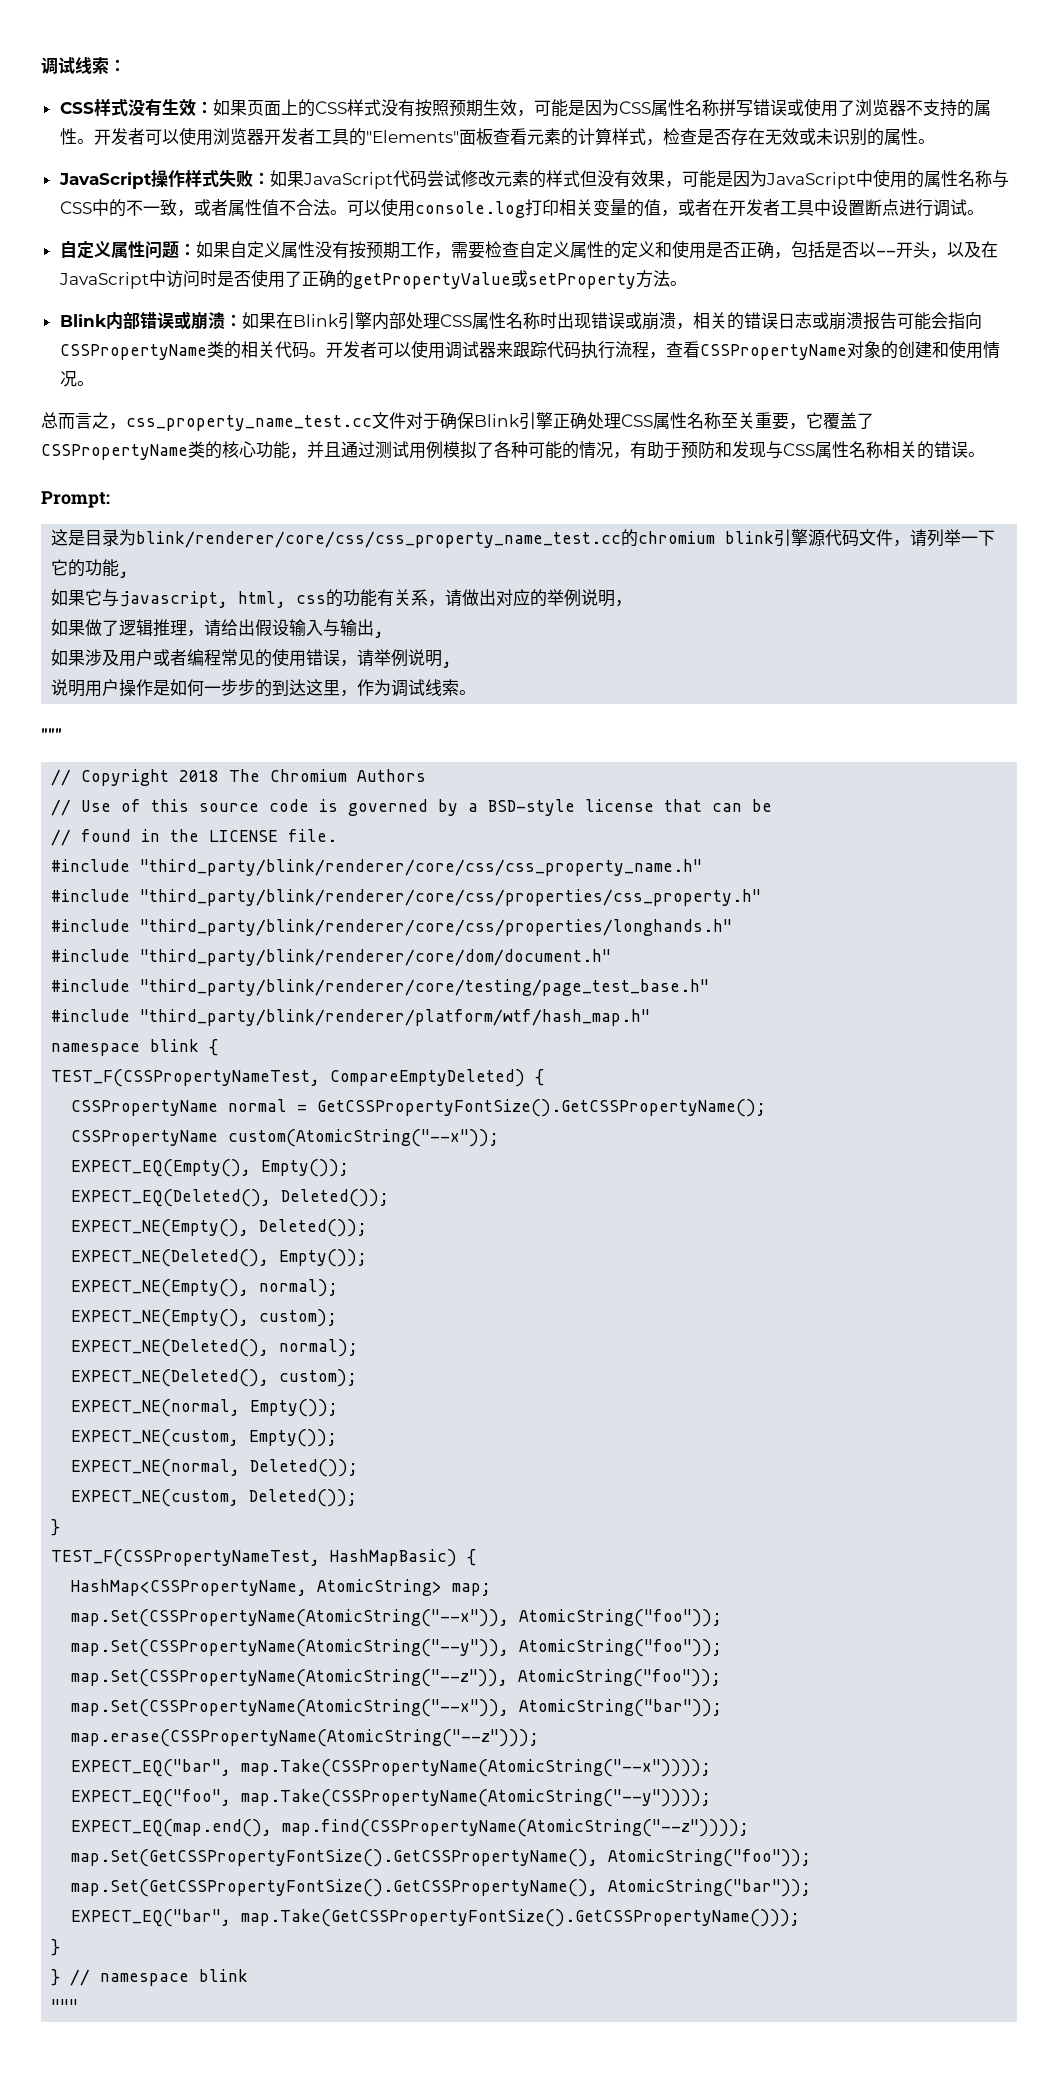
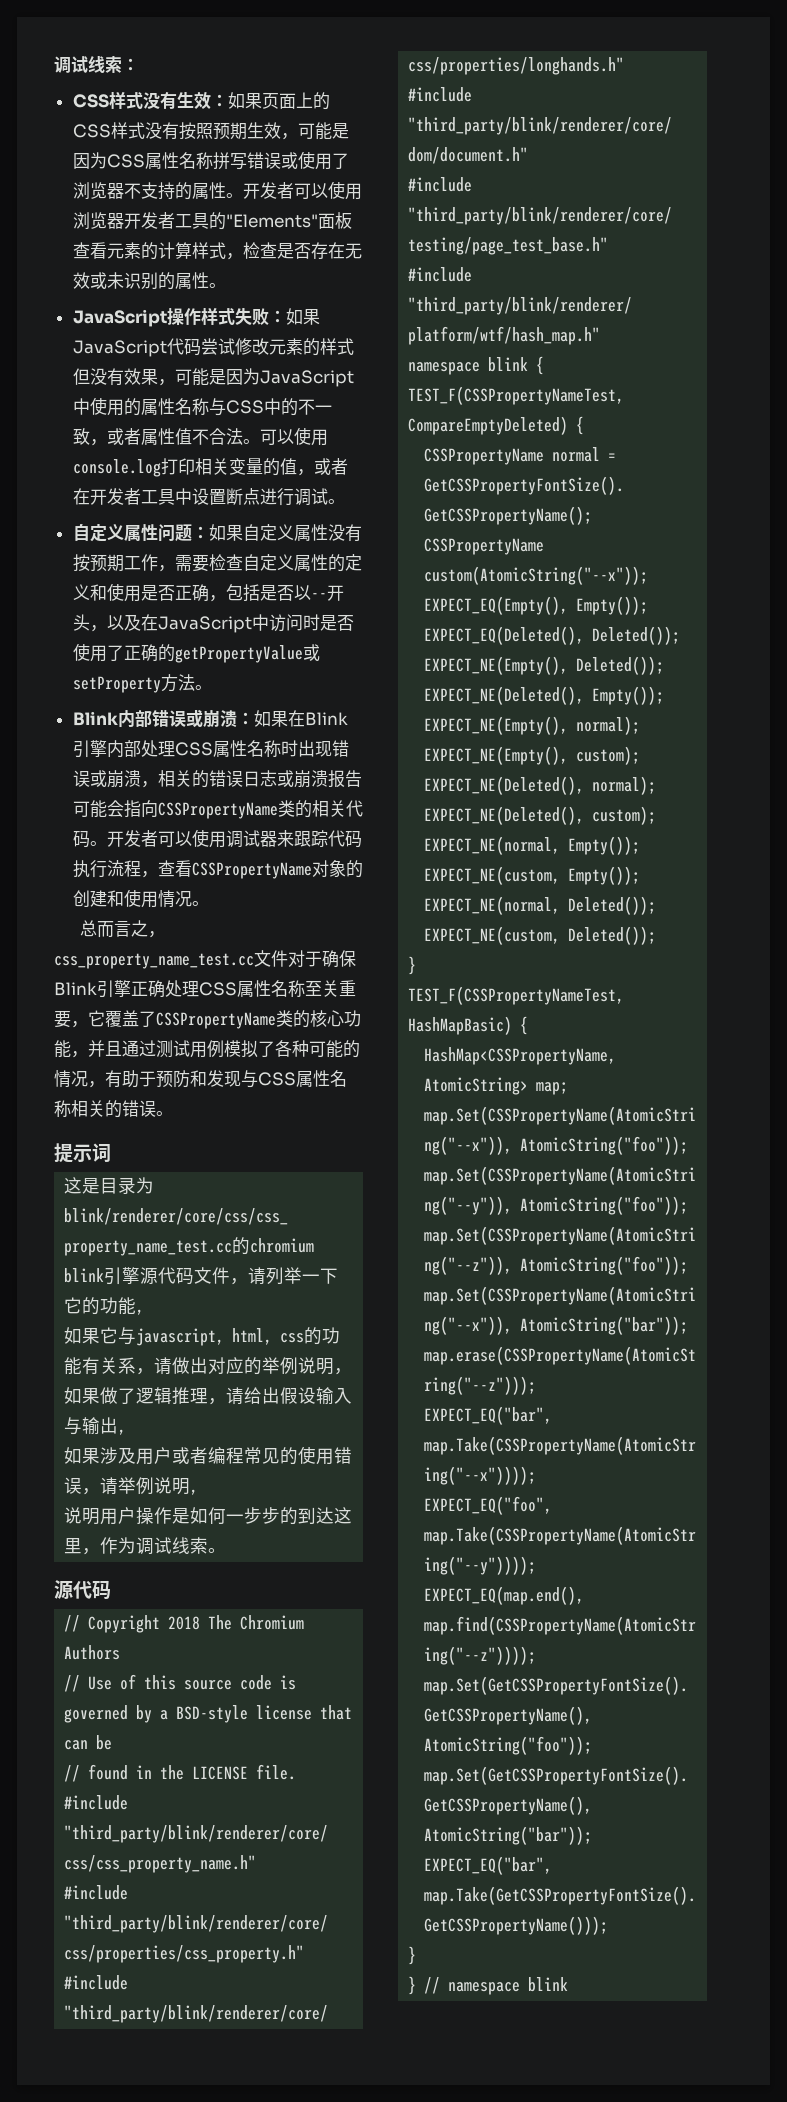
- Prompt:
+ 提示词
  说明用户操作是如何一步步的到达这里，作为调试线索。
- """
+ 源代码
  } // namespace blink
- """

